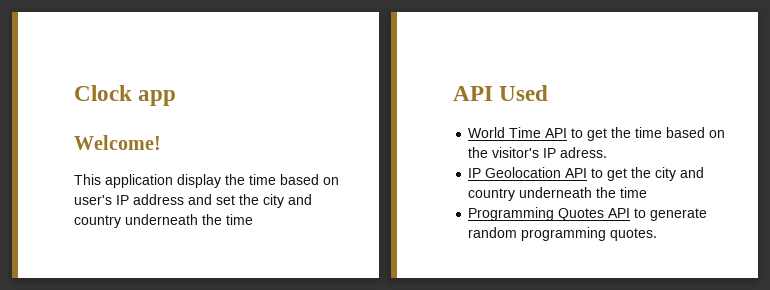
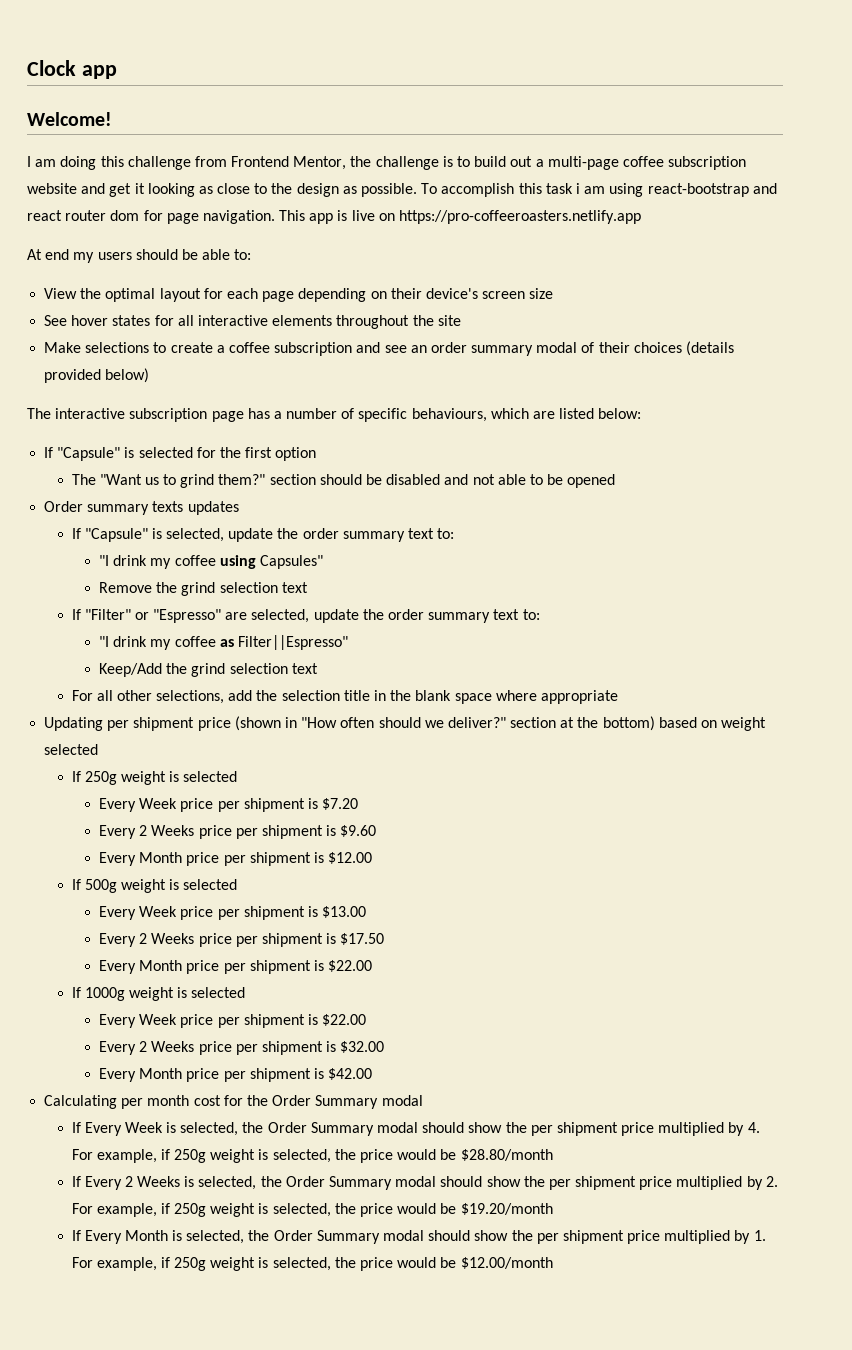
- This application display the time based on user's IP address and set the city and country underneath the time
- API Used
- World Time API to get the time based on the visitor's IP adress.
- IP Geolocation API to get the city and country underneath the time
- Programming Quotes API to generate random programming quotes.
+ I am doing this challenge from Frontend Mentor, the challenge is to build out a multi-page coffee subscription website and get it looking as close to the design as possible. To accomplish this task i am using react-bootstrap and react router dom for page navigation. This app is live on https://pro-coffeeroasters.netlify.app
+ At end my users should be able to:
+ View the optimal layout for each page depending on their device's screen size
+ See hover states for all interactive elements throughout the site
+ Make selections to create a coffee subscription and see an order summary modal of their choices (details provided below)
+ The interactive subscription page has a number of specific behaviours, which are listed below:
+ If "Capsule" is selected for the first option
+ The "Want us to grind them?" section should be disabled and not able to be opened
+ Order summary texts updates
+ If "Capsule" is selected, update the order summary text to:
+ "I drink my coffee using Capsules"
+ Remove the grind selection text
+ If "Filter" or "Espresso" are selected, update the order summary text to:
+ "I drink my coffee as Filter||Espresso"
+ Keep/Add the grind selection text
+ For all other selections, add the selection title in the blank space where appropriate
+ Updating per shipment price (shown in "How often should we deliver?" section at the bottom) based on weight selected
+ If 250g weight is selected
+ Every Week price per shipment is $7.20
+ Every 2 Weeks price per shipment is $9.60
+ Every Month price per shipment is $12.00
+ If 500g weight is selected
+ Every Week price per shipment is $13.00
+ Every 2 Weeks price per shipment is $17.50
+ Every Month price per shipment is $22.00
+ If 1000g weight is selected
+ Every Week price per shipment is $22.00
+ Every 2 Weeks price per shipment is $32.00
+ Every Month price per shipment is $42.00
+ Calculating per month cost for the Order Summary modal
+ If Every Week is selected, the Order Summary modal should show the per shipment price multiplied by 4. For example, if 250g weight is selected, the price would be $28.80/month
+ If Every 2 Weeks is selected, the Order Summary modal should show the per shipment price multiplied by 2. For example, if 250g weight is selected, the price would be $19.20/month
+ If Every Month is selected, the Order Summary modal should show the per shipment price multiplied by 1. For example, if 250g weight is selected, the price would be $12.00/month

